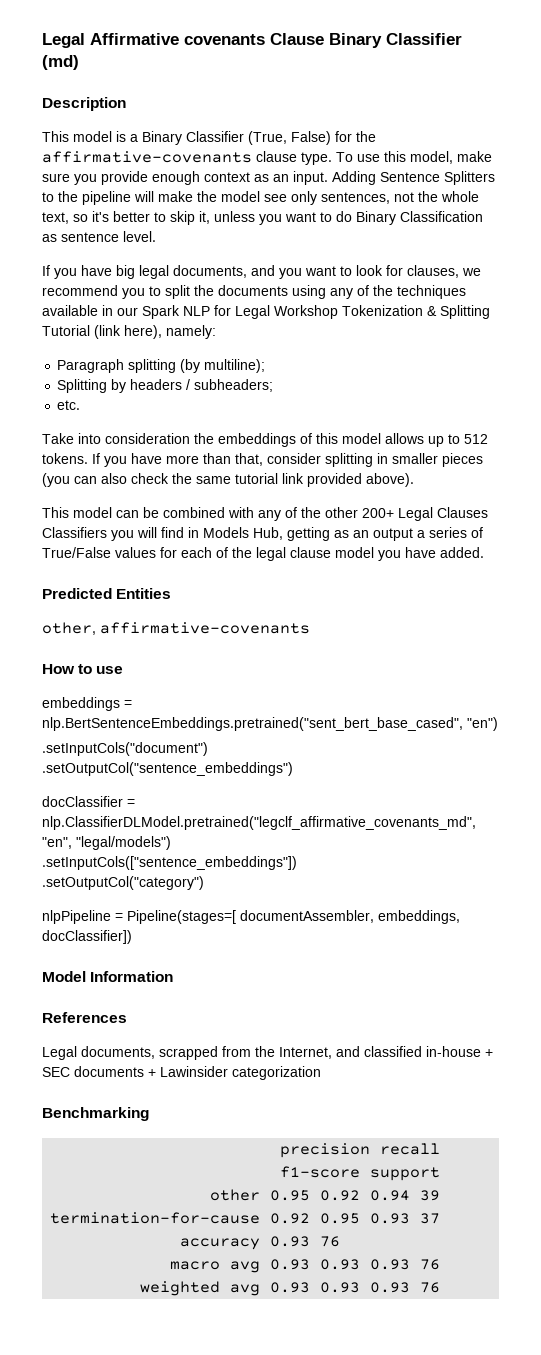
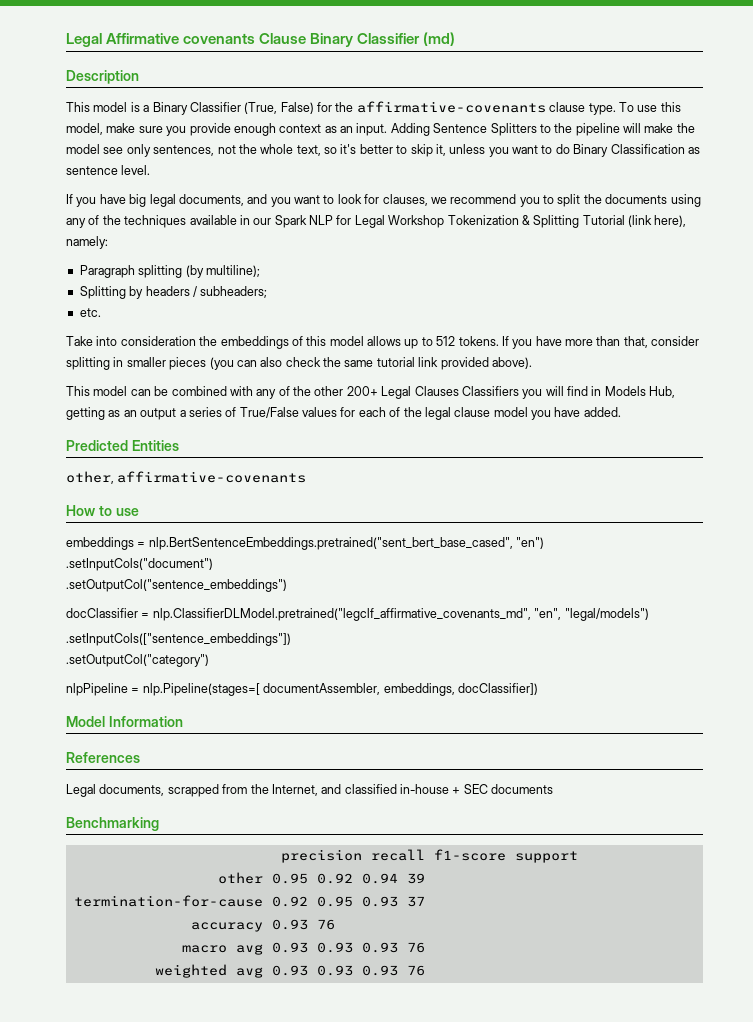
- nlpPipeline = Pipeline(stages=[ documentAssembler, embeddings, docClassifier])
+ nlpPipeline = nlp.Pipeline(stages=[ documentAssembler, embeddings, docClassifier])
- Legal documents, scrapped from the Internet, and classified in-house + SEC documents + Lawinsider categorization
+ Legal documents, scrapped from the Internet, and classified in-house + SEC documents

